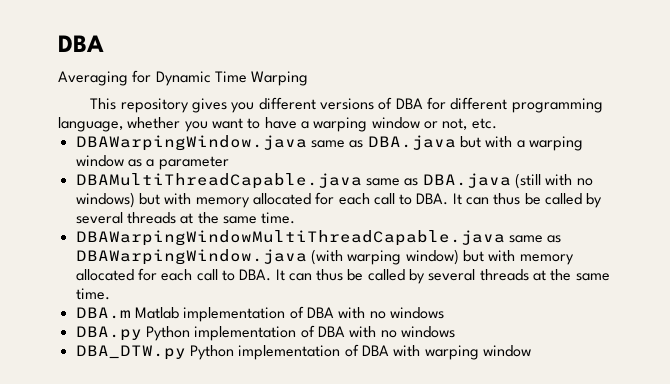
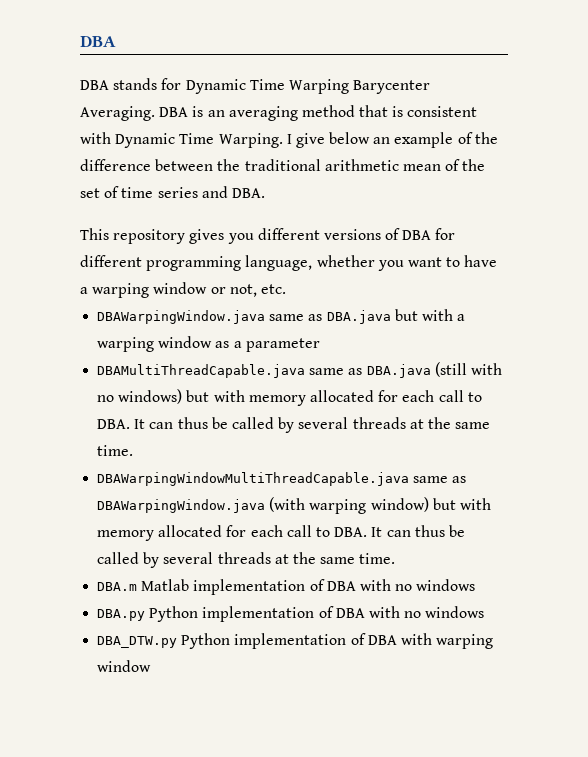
- Averaging for Dynamic Time Warping
+ DBA stands for Dynamic Time Warping Barycenter Averaging. DBA is an averaging method that is consistent with Dynamic Time Warping. I give below an example of the difference between the traditional arithmetic mean of the set of time series and DBA.

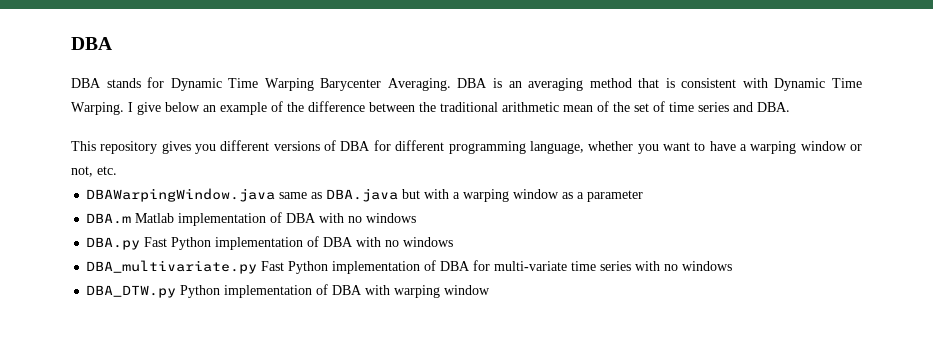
- DBAMultiThreadCapable.java same as DBA.java (still with no windows) but with memory allocated for each call to DBA. It can thus be called by several threads at the same time.
- DBAWarpingWindowMultiThreadCapable.java same as DBAWarpingWindow.java (with warping window) but with memory allocated for each call to DBA. It can thus be called by several threads at the same time.
- DBA.py Python implementation of DBA with no windows
+ DBA.py Fast Python implementation of DBA with no windows
+ DBA_multivariate.py Fast Python implementation of DBA for multi-variate time series with no windows

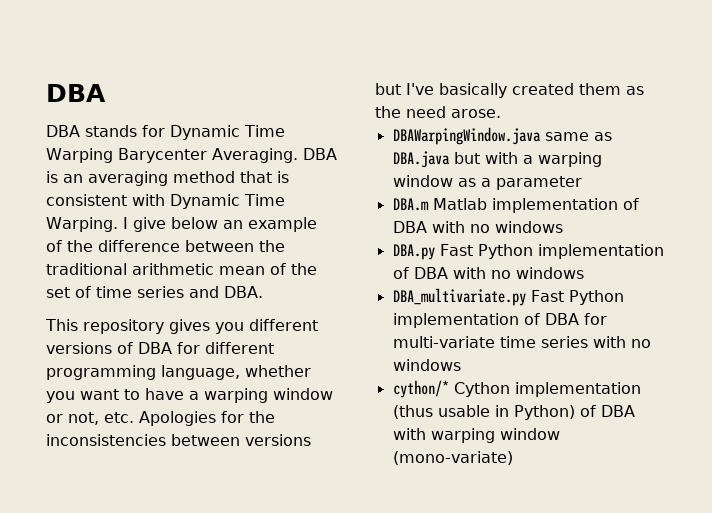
- This repository gives you different versions of DBA for different programming language, whether you want to have a warping window or not, etc.
+ This repository gives you different versions of DBA for different programming language, whether you want to have a warping window or not, etc. Apologies for the inconsistencies between versions but I've basically created them as the need arose.
- DBA_DTW.py Python implementation of DBA with warping window
+ cython/* Cython implementation (thus usable in Python) of DBA with warping window (mono-variate)

